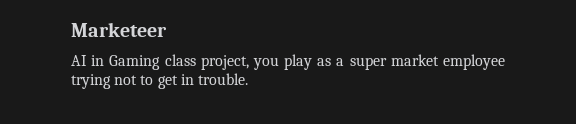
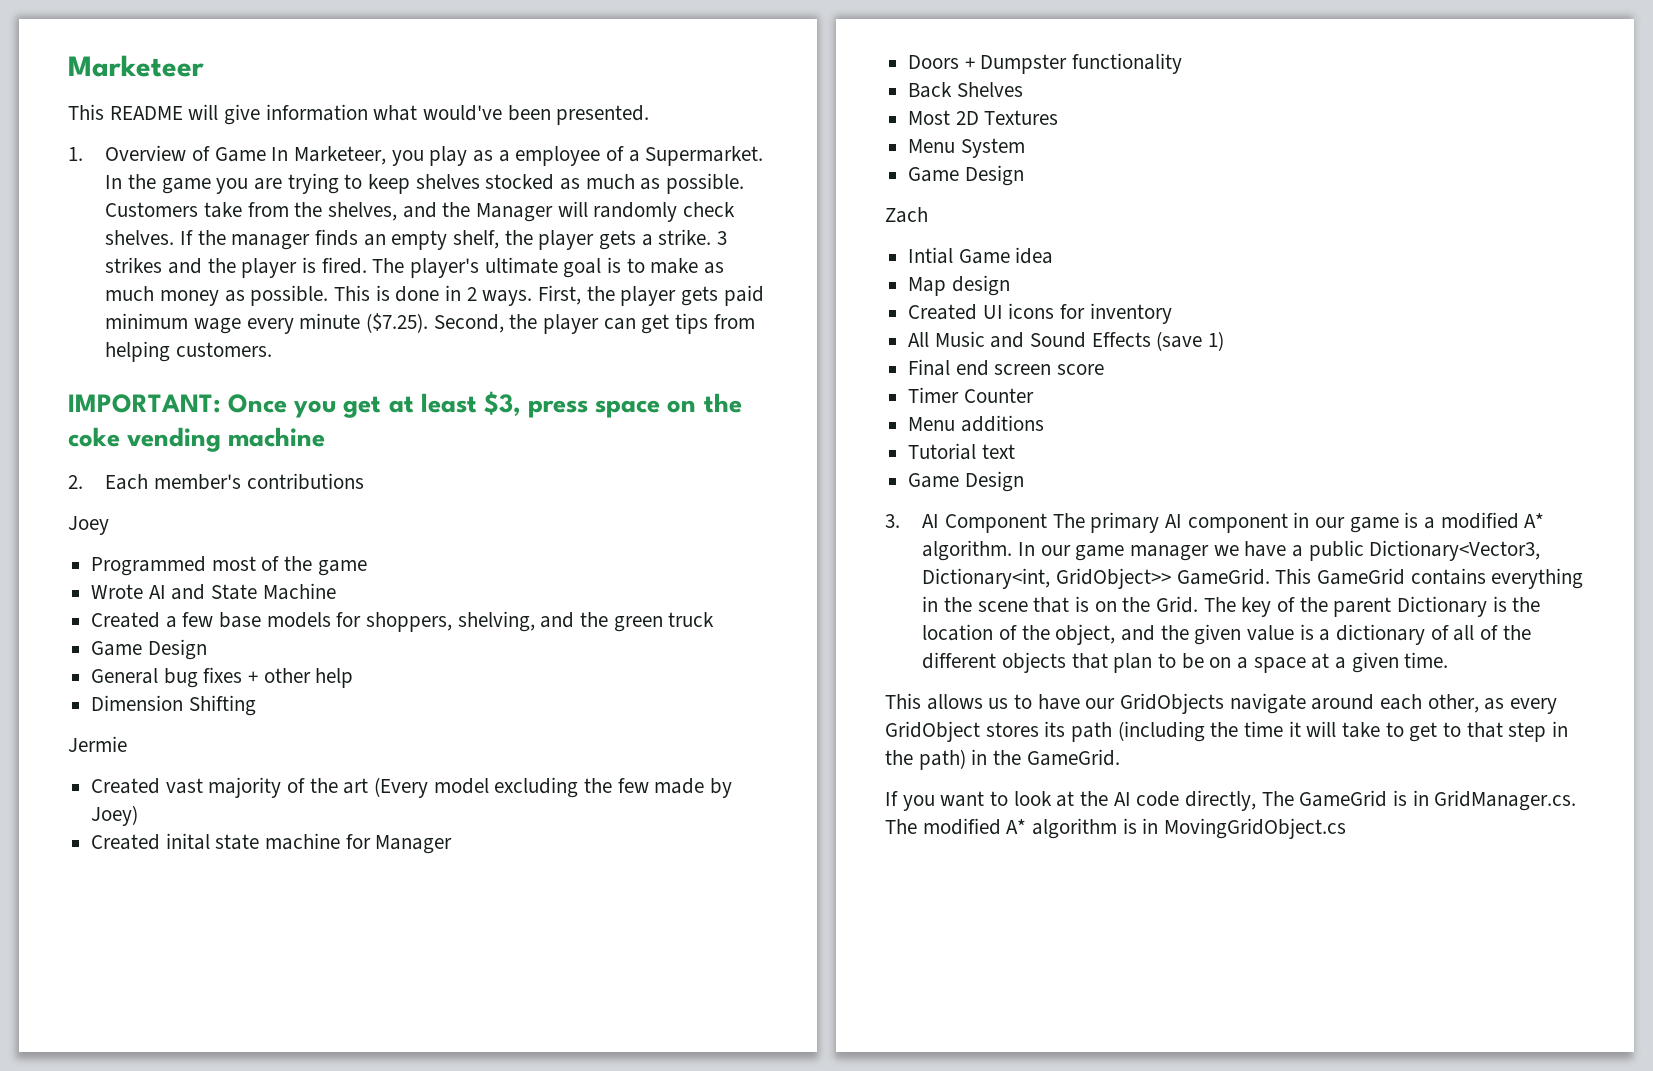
- AI in Gaming class project, you play as a super market employee trying not to get in trouble.
+ This README will give information what would've been presented.
+ 1. Overview of Game In Marketeer, you play as a employee of a Supermarket. In the game you are trying to keep shelves stocked as much as possible. Customers take from the shelves, and the Manager will randomly check shelves. If the manager finds an empty shelf, the player gets a strike. 3 strikes and the player is fired. The player's ultimate goal is to make as much money as possible. This is done in 2 ways. First, the player gets paid minimum wage every minute ($7.25). Second, the player can get tips from helping customers.
+ IMPORTANT: Once you get at least $3, press space on the coke vending machine
+ 2. Each member's contributions
+ Joey
+ Programmed most of the game
+ Wrote AI and State Machine
+ Created a few base models for shoppers, shelving, and the green truck
+ Game Design
+ General bug fixes + other help
+ Dimension Shifting
+ Jermie
+ Created vast majority of the art (Every model excluding the few made by Joey)
+ Created inital state machine for Manager
+ Doors + Dumpster functionality
+ Back Shelves
+ Most 2D Textures
+ Menu System
+ Game Design
+ Zach
+ Intial Game idea
+ Map design
+ Created UI icons for inventory
+ All Music and Sound Effects (save 1)
+ Final end screen score
+ Timer Counter
+ Menu additions
+ Tutorial text
+ Game Design
+ 3. AI Component The primary AI component in our game is a modified A* algorithm. In our game manager we have a public Dictionary<Vector3, Dictionary<int, GridObject>> GameGrid. This GameGrid contains everything in the scene that is on the Grid. The key of the parent Dictionary is the location of the object, and the given value is a dictionary of all of the different objects that plan to be on a space at a given time.
+ This allows us to have our GridObjects navigate around each other, as every GridObject stores its path (including the time it will take to get to that step in the path) in the GameGrid.
+ If you want to look at the AI code directly, The GameGrid is in GridManager.cs. The modified A* algorithm is in MovingGridObject.cs

